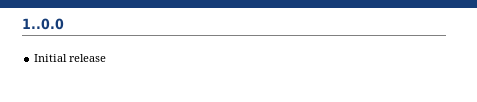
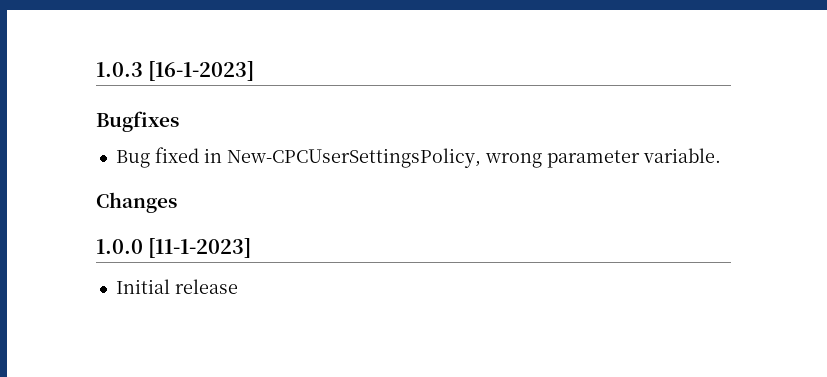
- 1..0.0
+ 1.0.3 [16-1-2023]
+ Bugfixes
+ Bug fixed in New-CPCUserSettingsPolicy, wrong parameter variable.
+ Changes
+ 1.0.0 [11-1-2023]

